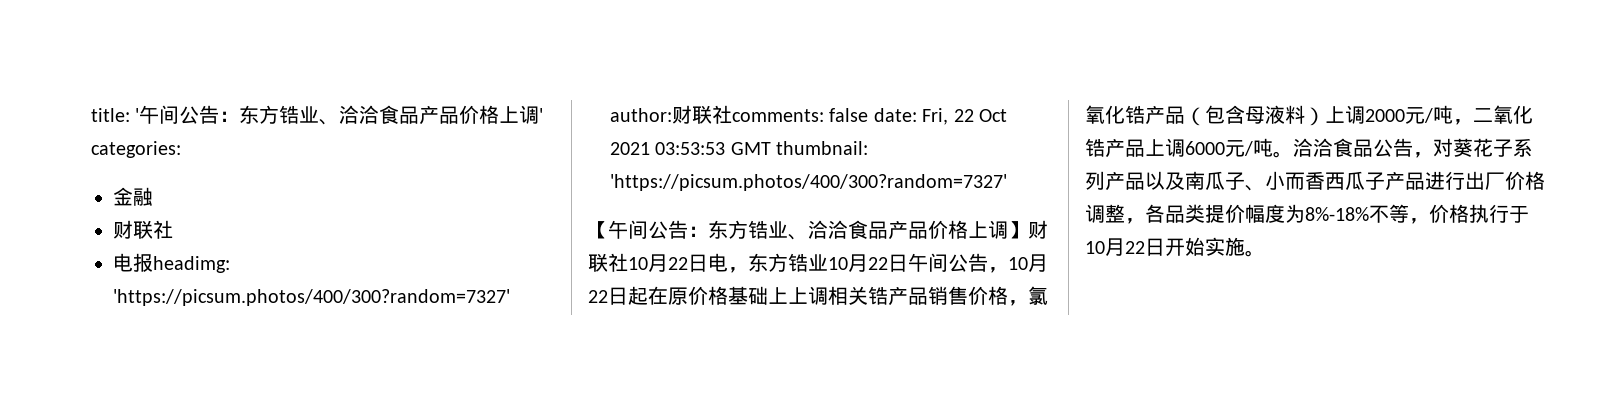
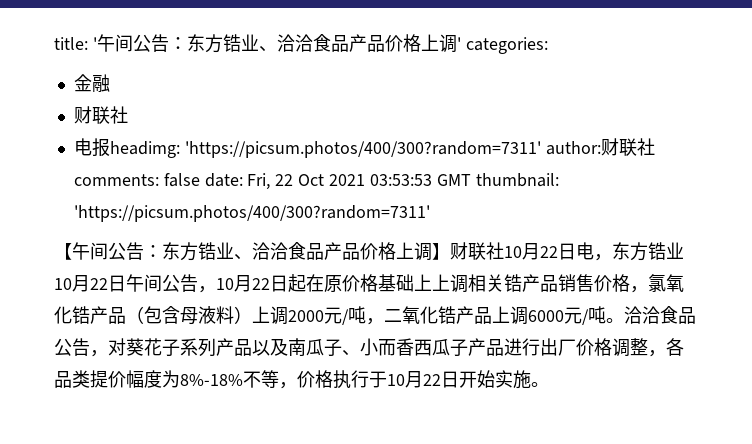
- 电报headimg: 'https://picsum.photos/400/300?random=7327' author:财联社comments: false date: Fri, 22 Oct 2021 03:53:53 GMT thumbnail: 'https://picsum.photos/400/300?random=7327'
+ 电报headimg: 'https://picsum.photos/400/300?random=7311' author:财联社comments: false date: Fri, 22 Oct 2021 03:53:53 GMT thumbnail: 'https://picsum.photos/400/300?random=7311'

